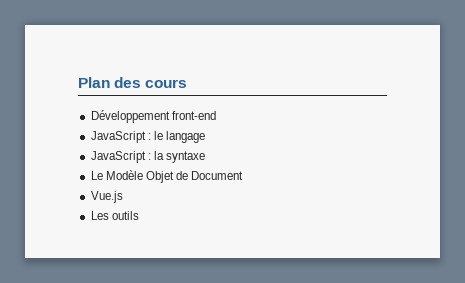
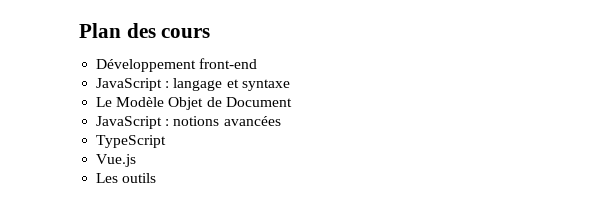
- JavaScript : le langage
- JavaScript : la syntaxe
+ JavaScript : langage et syntaxe
+ JavaScript : notions avancées
+ TypeScript

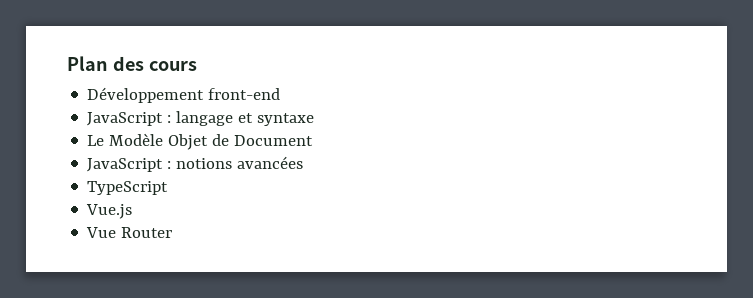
- Les outils
+ Vue Router

